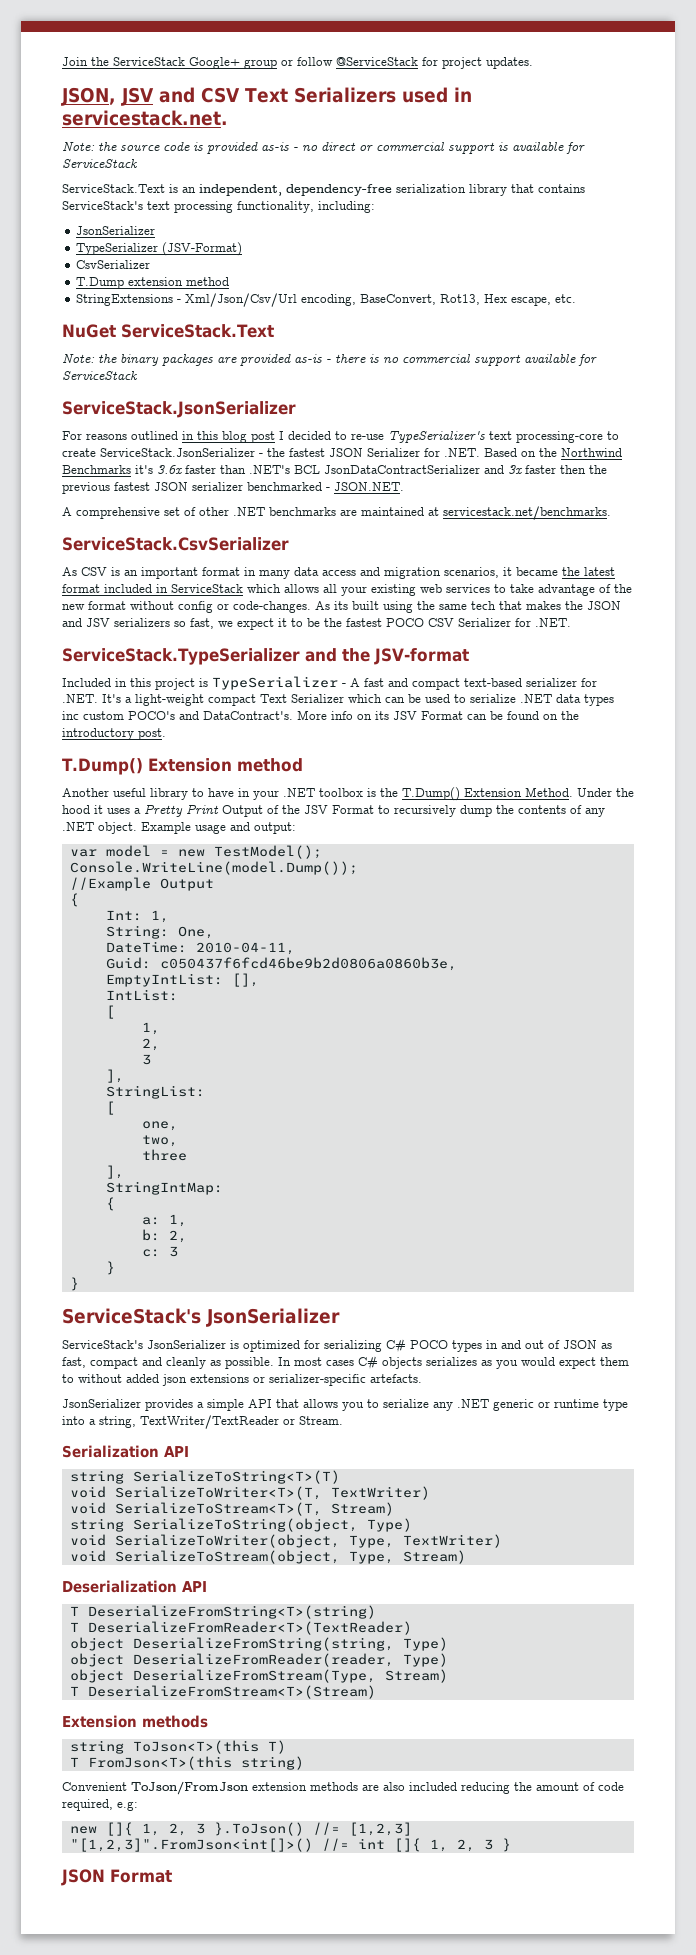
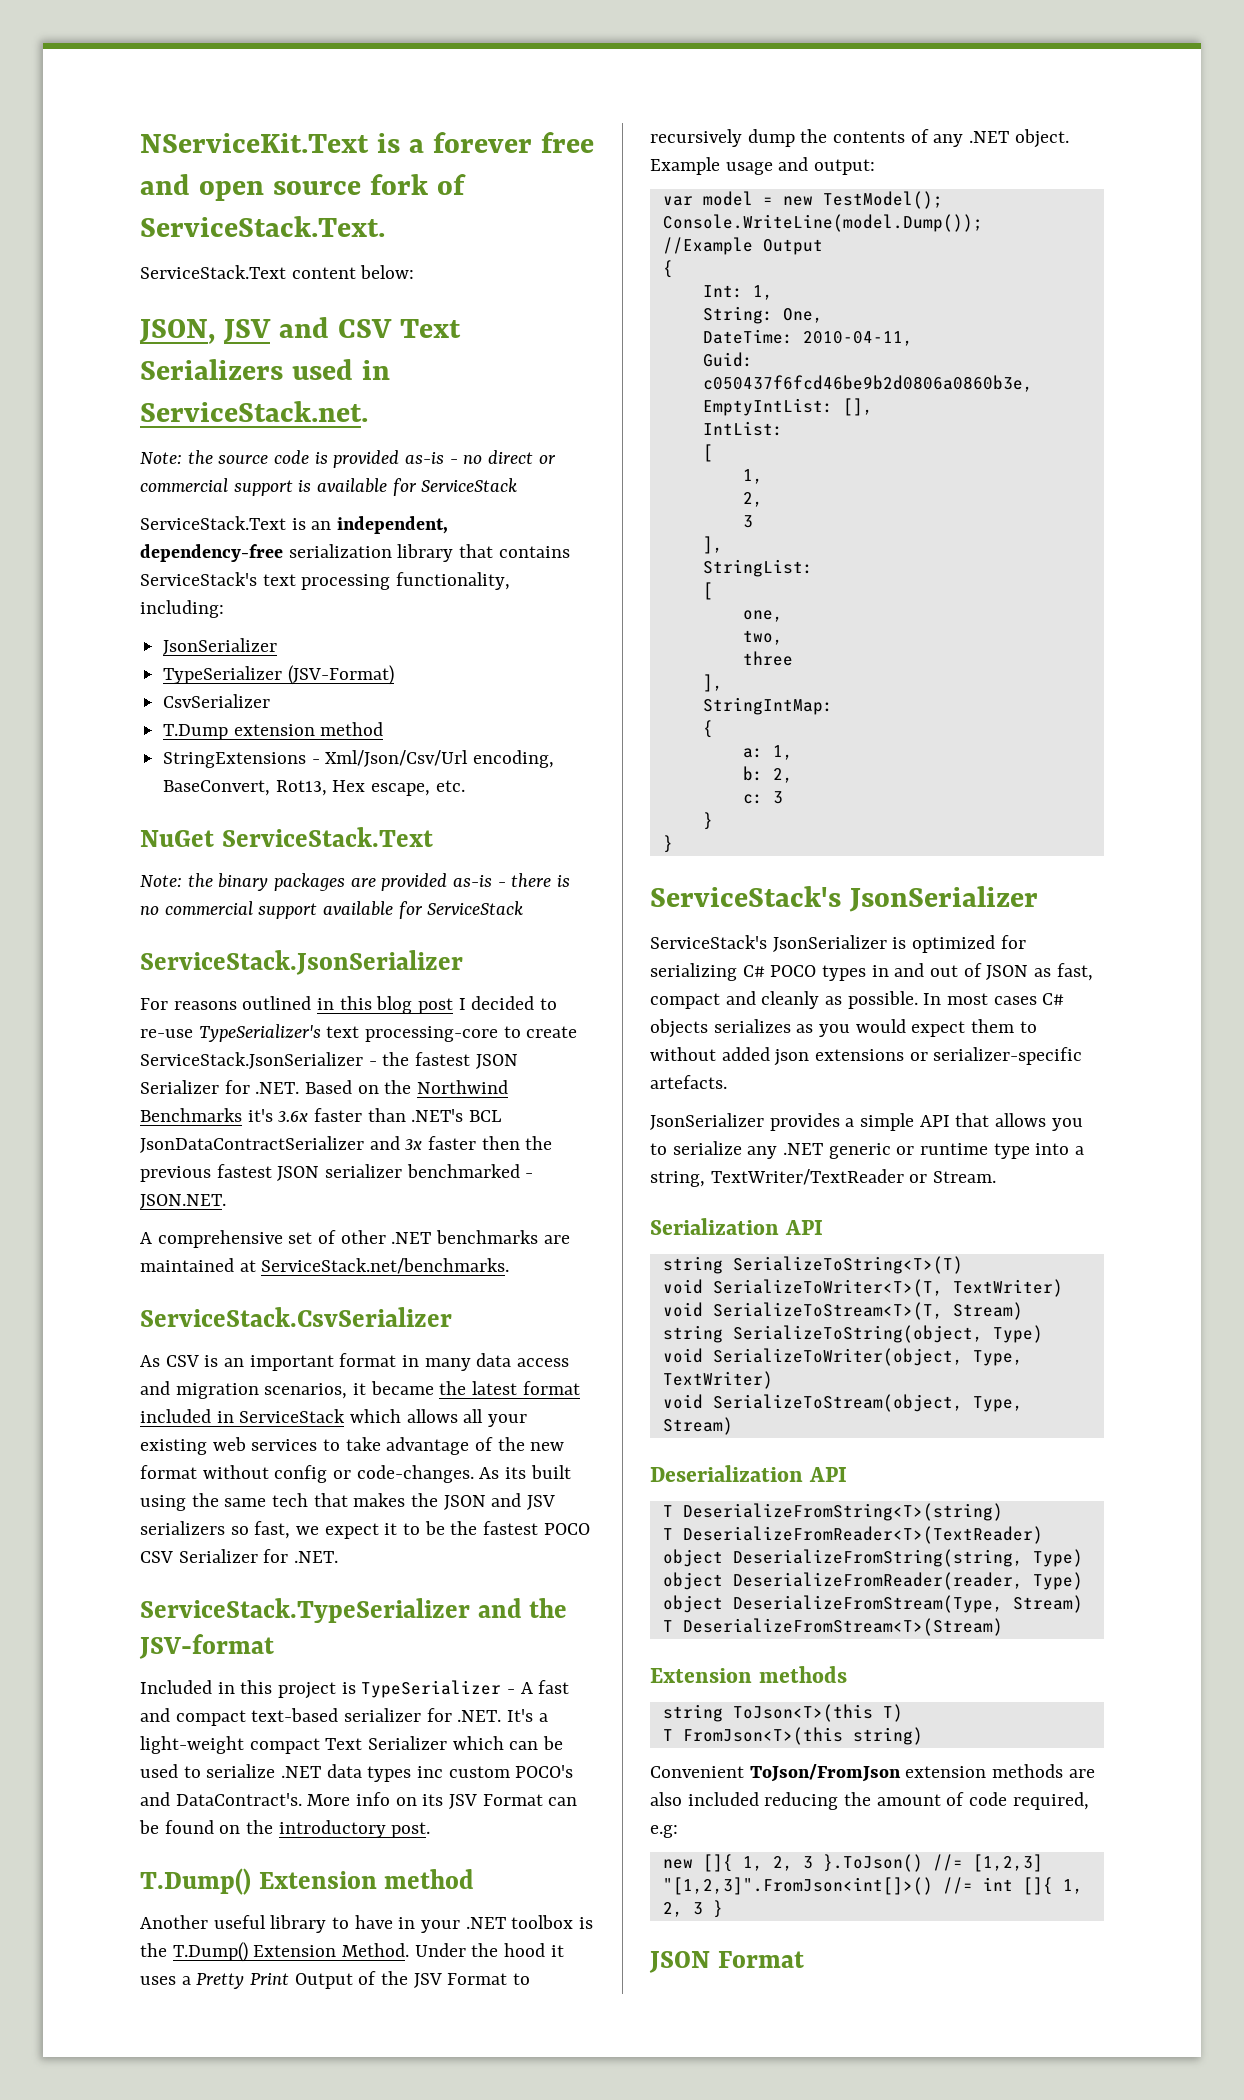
- Join the ServiceStack Google+ group or follow @ServiceStack for project updates.
+ NServiceKit.Text is a forever free and open source fork of ServiceStack.Text.
+ ServiceStack.Text content below:
- JSON, JSV and CSV Text Serializers used in servicestack.net.
+ JSON, JSV and CSV Text Serializers used in ServiceStack.net.
- A comprehensive set of other .NET benchmarks are maintained at servicestack.net/benchmarks.
+ A comprehensive set of other .NET benchmarks are maintained at ServiceStack.net/benchmarks.

